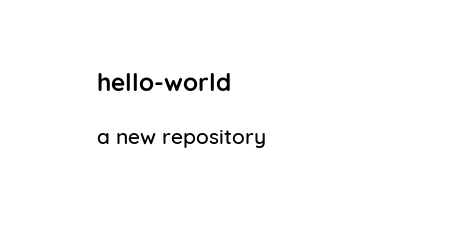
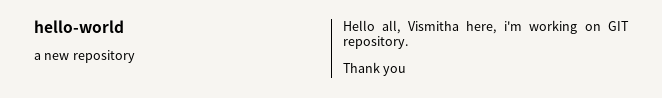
+ Hello all, Vismitha here, i'm working on GIT repository.
+ Thank you

